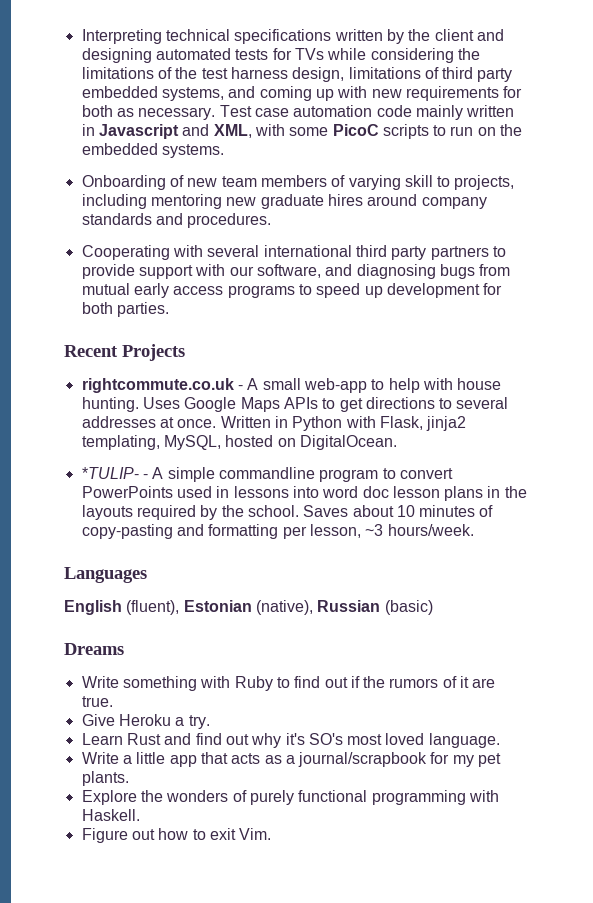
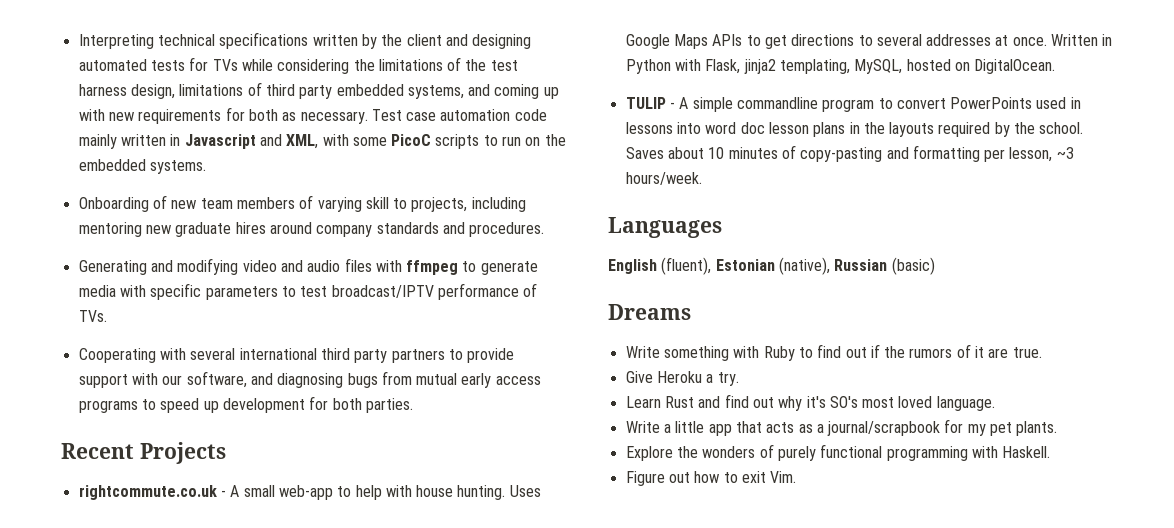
+ Generating and modifying video and audio files with ffmpeg to generate media with specific parameters to test broadcast/IPTV performance of TVs.
- *TULIP- - A simple commandline program to convert PowerPoints used in lessons into word doc lesson plans in the layouts required by the school.
+ TULIP - A simple commandline program to convert PowerPoints used in lessons into word doc lesson plans in the layouts required by the school.

